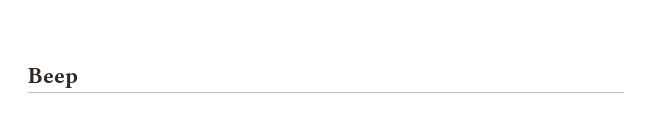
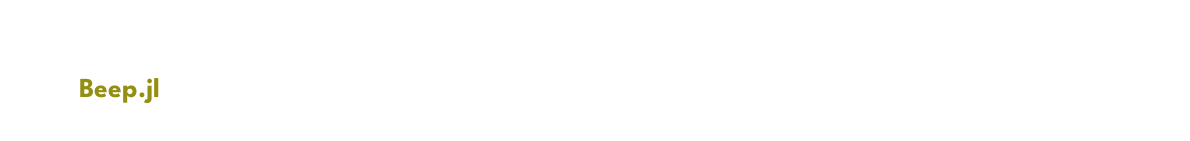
- Beep
+ Beep.jl

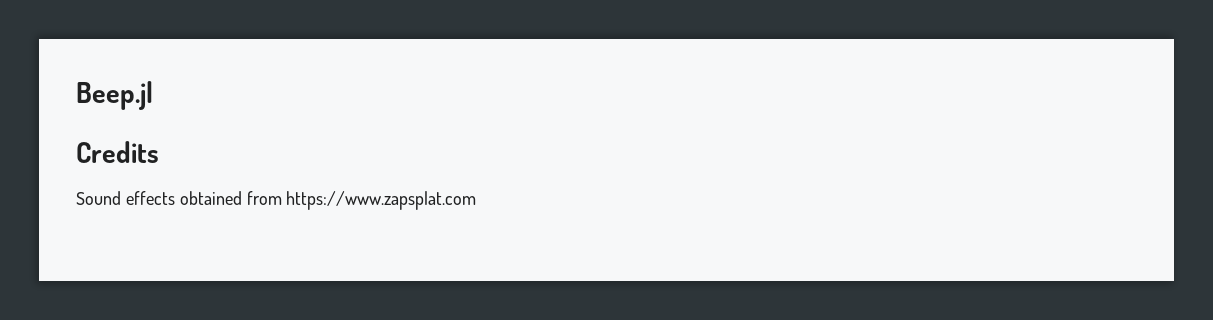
+ Credits
+ Sound effects obtained from https://www.zapsplat.com

